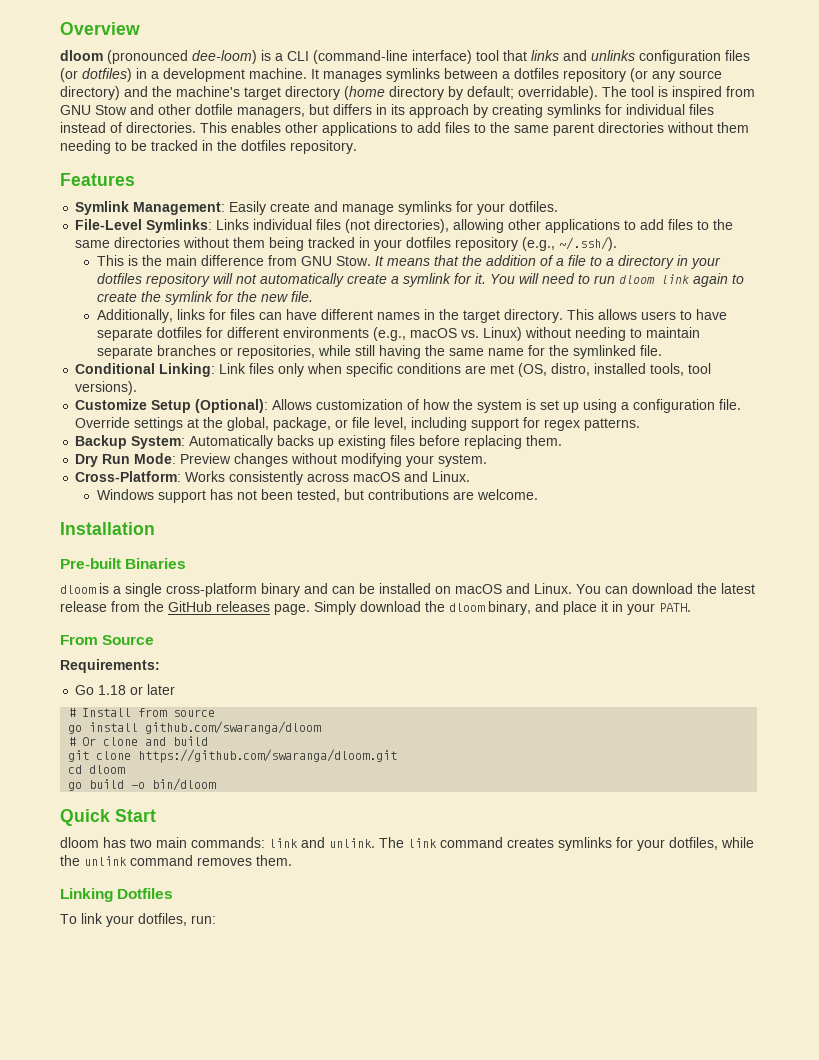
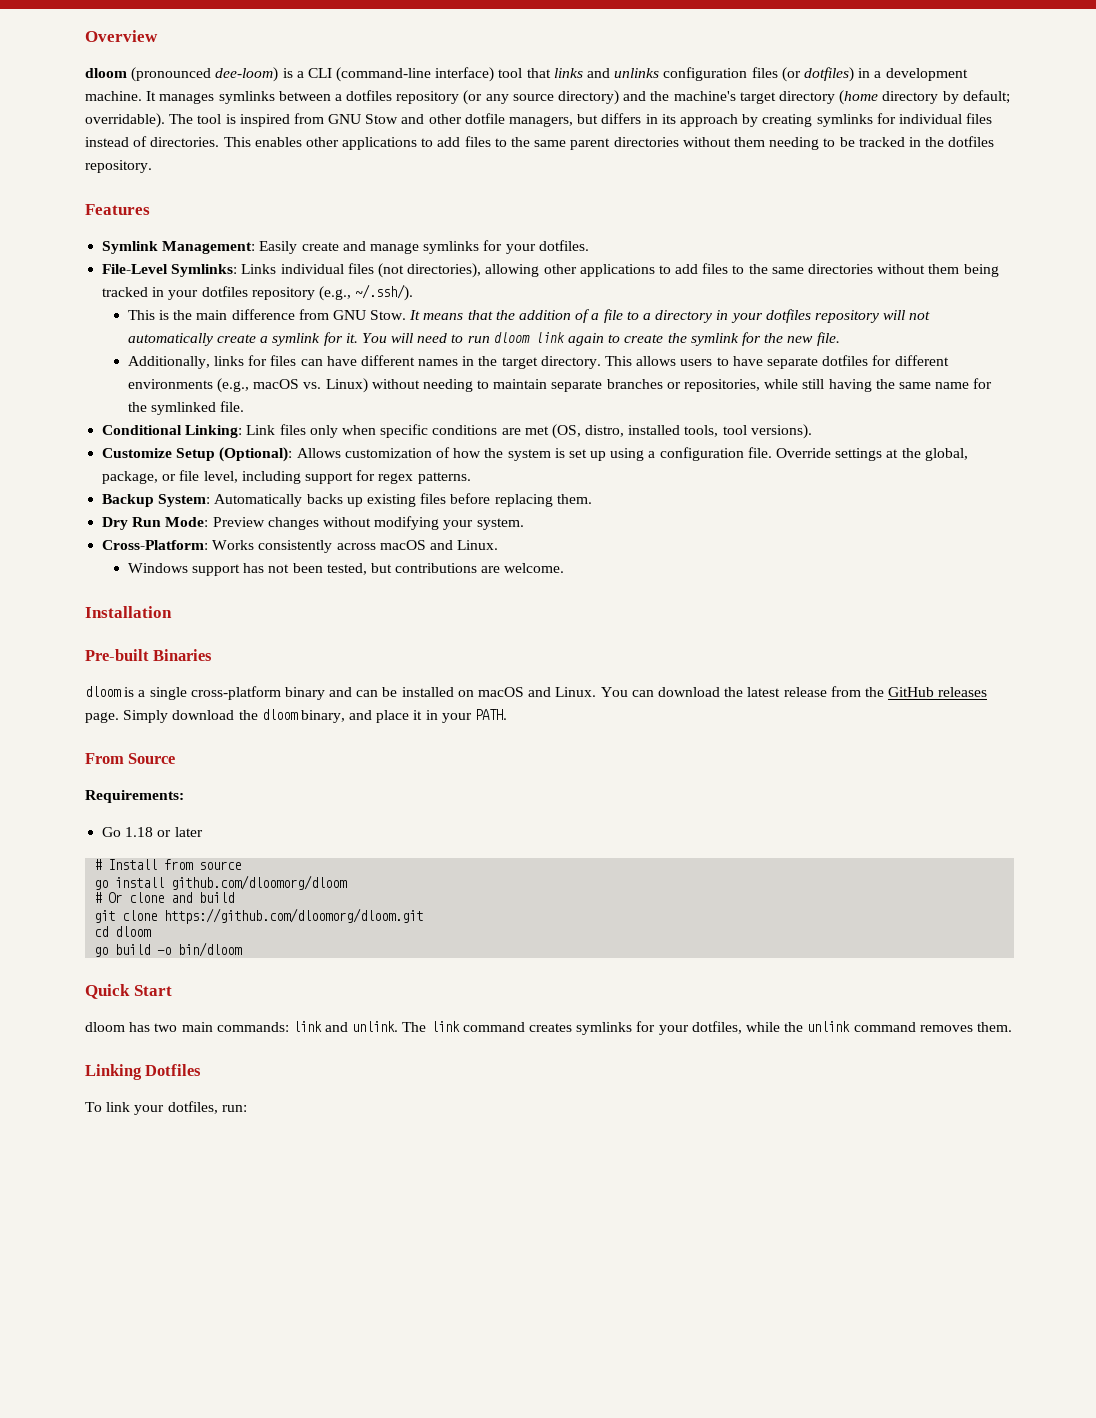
- go install github.com/swaranga/dloom
+ go install github.com/dloomorg/dloom
- git clone https://github.com/swaranga/dloom.git
+ git clone https://github.com/dloomorg/dloom.git

